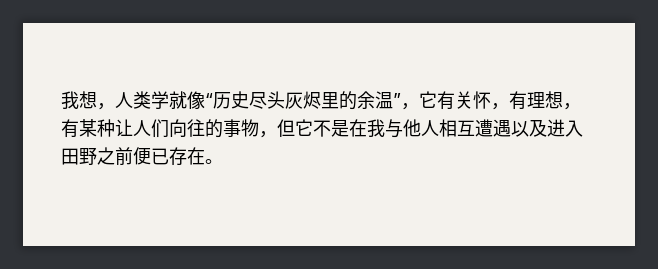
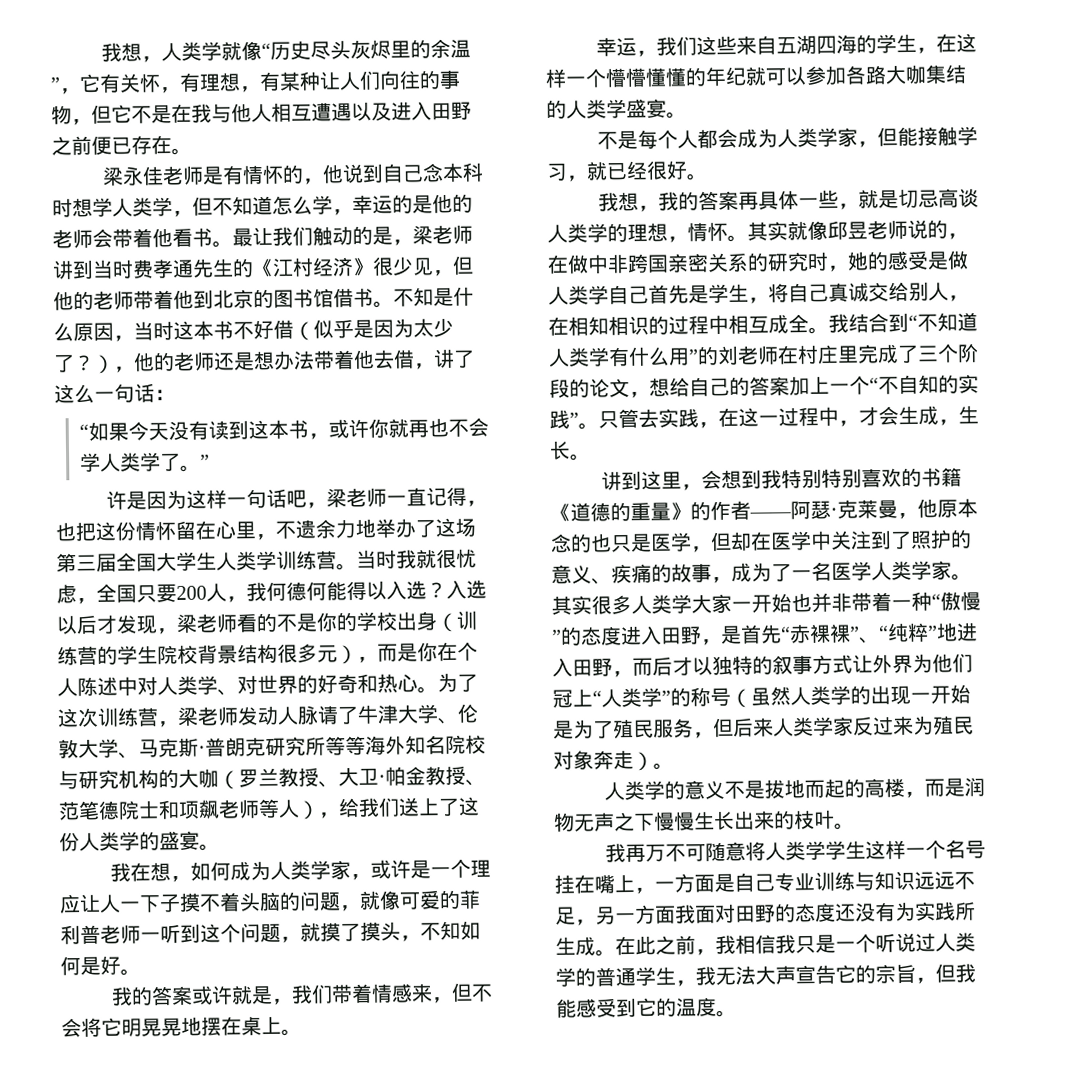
+ 梁永佳老师是有情怀的，他说到自己念本科时想学人类学，但不知道怎么学，幸运的是他的老师会带着他看书。最让我们触动的是，梁老师讲到当时费孝通先生的《江村经济》很少见，但他的老师带着他到北京的图书馆借书。不知是什么原因，当时这本书不好借（似乎是因为太少了？），他的老师还是想办法带着他去借，讲了这么一句话：
+ “如果今天没有读到这本书，或许你就再也不会学人类学了。”
+ 许是因为这样一句话吧，梁老师一直记得，也把这份情怀留在心里，不遗余力地举办了这场第三届全国大学生人类学训练营。当时我就很忧虑，全国只要200人，我何德何能得以入选？入选以后才发现，梁老师看的不是你的学校出身（训练营的学生院校背景结构很多元），而是你在个人陈述中对人类学、对世界的好奇和热心。为了这次训练营，梁老师发动人脉请了牛津大学、伦敦大学、马克斯·普朗克研究所等等海外知名院校与研究机构的大咖（罗兰教授、大卫·帕金教授、范笔德院士和项飙老师等人），给我们送上了这份人类学的盛宴。
+ 我在想，如何成为人类学家，或许是一个理应让人一下子摸不着头脑的问题，就像可爱的菲利普老师一听到这个问题，就摸了摸头，不知如何是好。
+ 我的答案或许就是，我们带着情感来，但不会将它明晃晃地摆在桌上。
+ 幸运，我们这些来自五湖四海的学生，在这样一个懵懵懂懂的年纪就可以参加各路大咖集结的人类学盛宴。
+ 不是每个人都会成为人类学家，但能接触学习，就已经很好。
+ 我想，我的答案再具体一些，就是切忌高谈人类学的理想，情怀。其实就像邱昱老师说的，在做中非跨国亲密关系的研究时，她的感受是做人类学自己首先是学生，将自己真诚交给别人，在相知相识的过程中相互成全。我结合到“不知道人类学有什么用”的刘老师在村庄里完成了三个阶段的论文，想给自己的答案加上一个“不自知的实践”。只管去实践，在这一过程中，才会生成，生长。
+ 讲到这里，会想到我特别特别喜欢的书籍《道德的重量》的作者——阿瑟·克莱曼，他原本念的也只是医学，但却在医学中关注到了照护的意义、疾痛的故事，成为了一名医学人类学家。其实很多人类学大家一开始也并非带着一种“傲慢”的态度进入田野，是首先“赤裸裸”、“纯粹”地进入田野，而后才以独特的叙事方式让外界为他们冠上“人类学”的称号（虽然人类学的出现一开始是为了殖民服务，但后来人类学家反过来为殖民对象奔走）。
+ 人类学的意义不是拔地而起的高楼，而是润物无声之下慢慢生长出来的枝叶。
+ 我再万不可随意将人类学学生这样一个名号挂在嘴上，一方面是自己专业训练与知识远远不足，另一方面我面对田野的态度还没有为实践所生成。在此之前，我相信我只是一个听说过人类学的普通学生，我无法大声宣告它的宗旨，但我能感受到它的温度。

